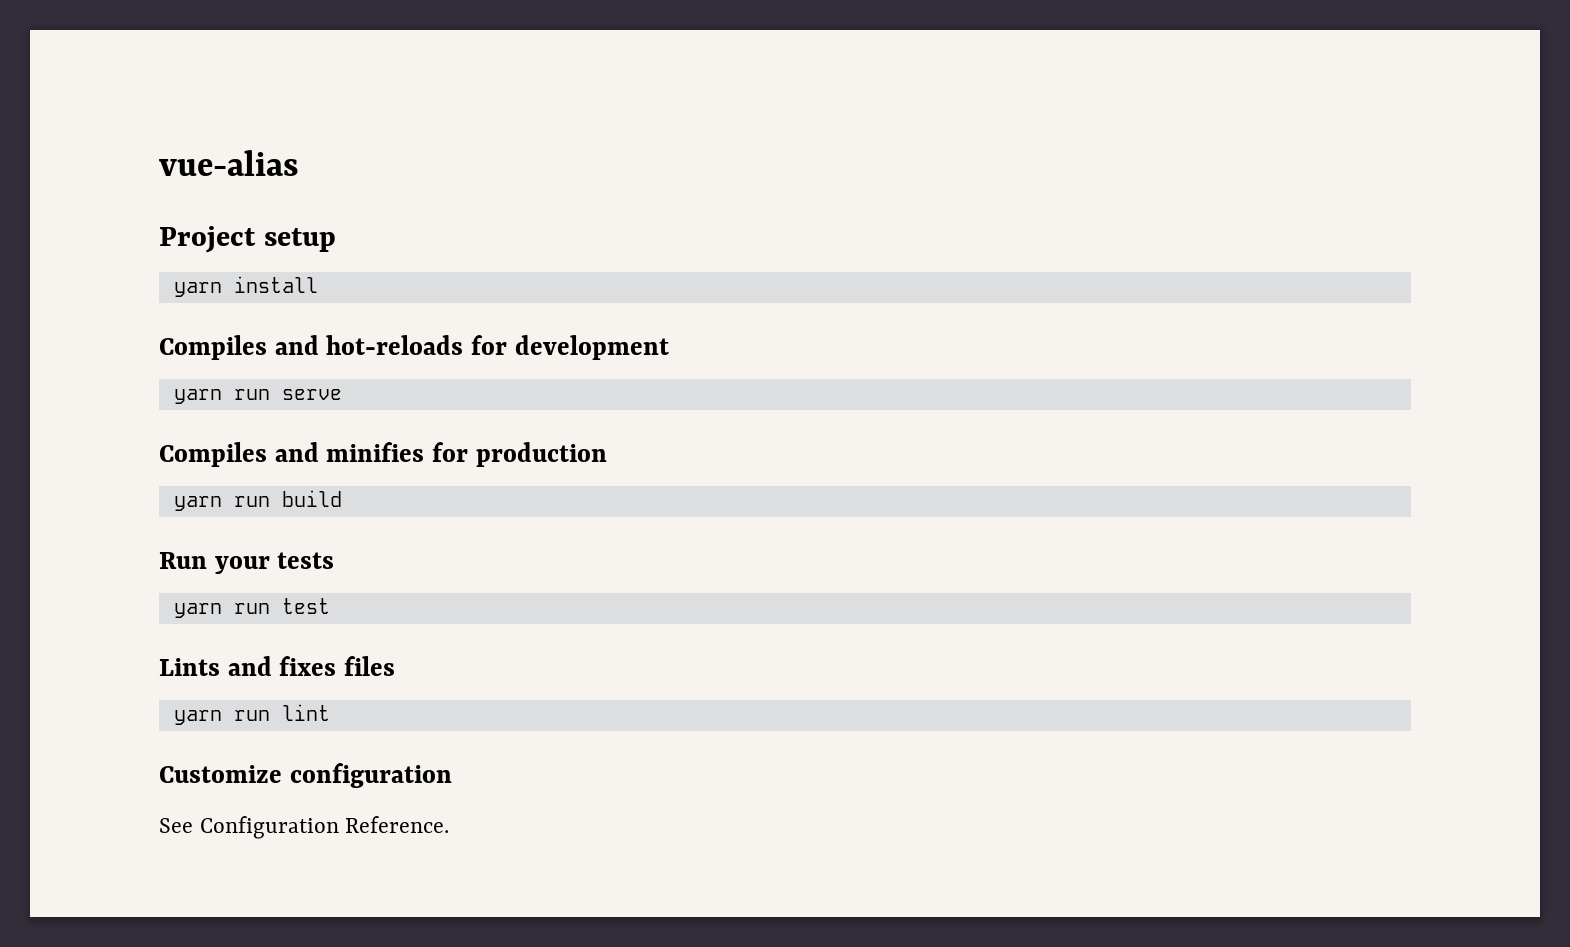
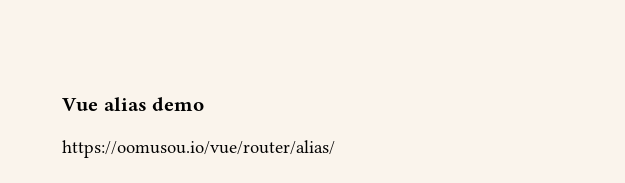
- vue-alias
- Project setup
- yarn install
- Compiles and hot-reloads for development
- yarn run serve
- Compiles and minifies for production
- yarn run build
- Run your tests
- yarn run test
- Lints and fixes files
- yarn run lint
- Customize configuration
- See Configuration Reference.
+ Vue alias demo
+ https://oomusou.io/vue/router/alias/

